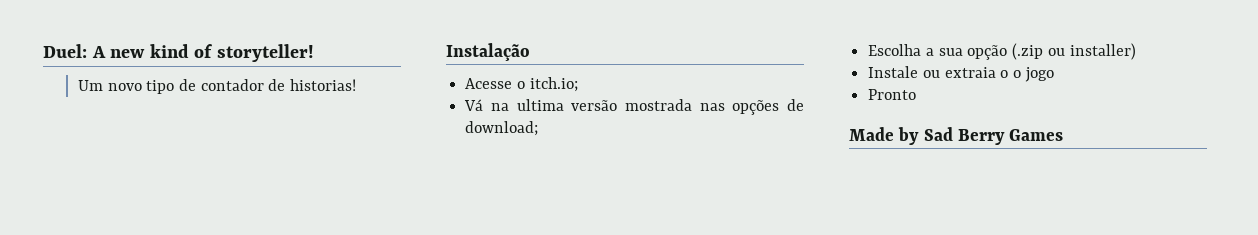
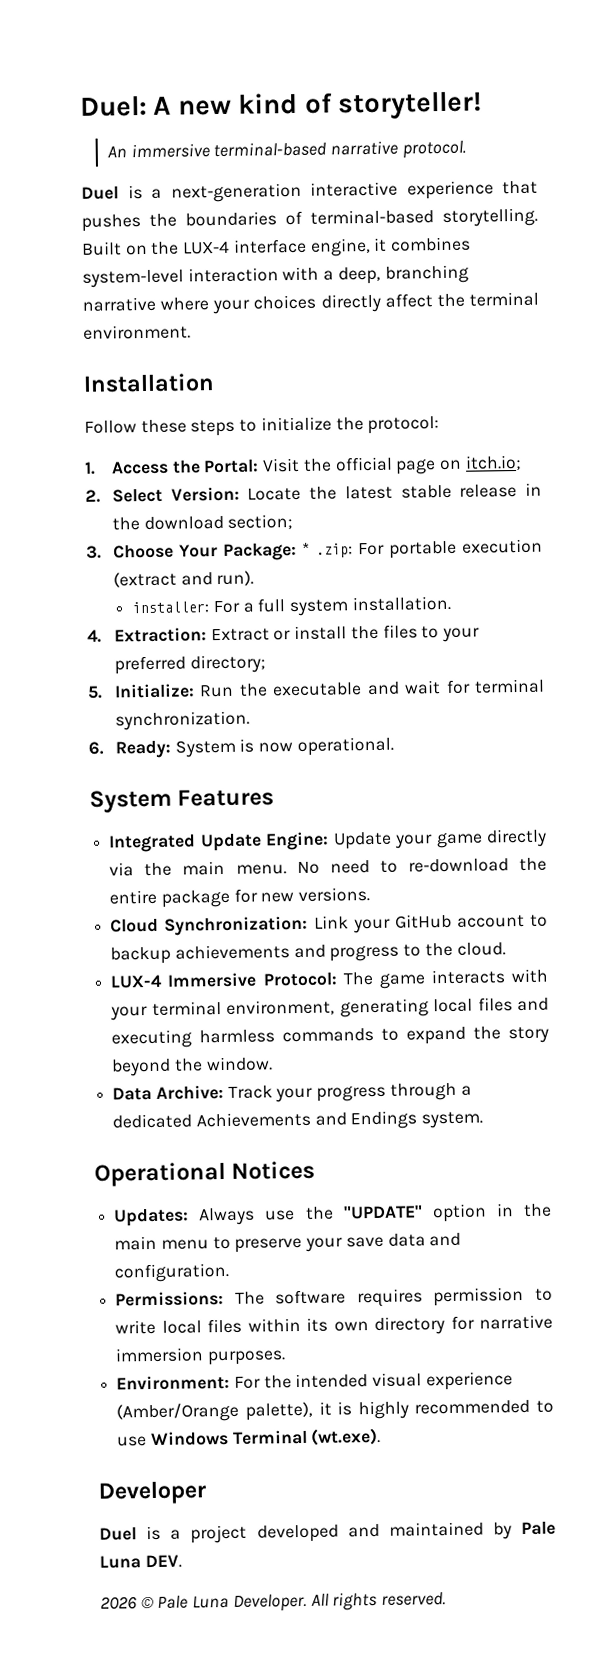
- Um novo tipo de contador de historias!
- Instalação
- Acesse o itch.io;
- Vá na ultima versão mostrada nas opções de download;
- Escolha a sua opção (.zip ou installer)
- Instale ou extraia o o jogo
- Pronto
- Made by Sad Berry Games
+ An immersive terminal-based narrative protocol.
+ Duel is a next-generation interactive experience that pushes the boundaries of terminal-based storytelling. Built on the LUX-4 interface engine, it combines system-level interaction with a deep, branching narrative where your choices directly affect the terminal environment.
+ Installation
+ Follow these steps to initialize the protocol:
+ 1. Access the Portal: Visit the official page on itch.io;
+ 2. Select Version: Locate the latest stable release in the download section;
+ 3. Choose Your Package: * .zip: For portable execution (extract and run).
+ installer: For a full system installation.
+ 4. Extraction: Extract or install the files to your preferred directory;
+ 5. Initialize: Run the executable and wait for terminal synchronization.
+ 6. Ready: System is now operational.
+ System Features
+ Integrated Update Engine: Update your game directly via the main menu. No need to re-download the entire package for new versions.
+ Cloud Synchronization: Link your GitHub account to backup achievements and progress to the cloud.
+ LUX-4 Immersive Protocol: The game interacts with your terminal environment, generating local files and executing harmless commands to expand the story beyond the window.
+ Data Archive: Track your progress through a dedicated Achievements and Endings system.
+ Operational Notices
+ Updates: Always use the "UPDATE" option in the main menu to preserve your save data and configuration.
+ Permissions: The software requires permission to write local files within its own directory for narrative immersion purposes.
+ Environment: For the intended visual experience (Amber/Orange palette), it is highly recommended to use Windows Terminal (wt.exe).
+ Developer
+ Duel is a project developed and maintained by Pale Luna DEV.
+ 2026 © Pale Luna Developer. All rights reserved.

